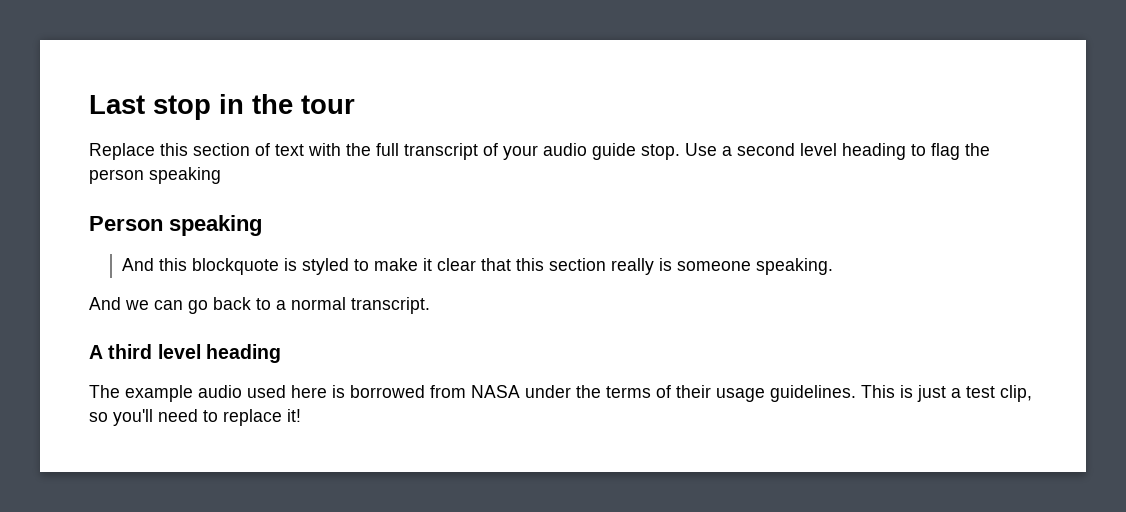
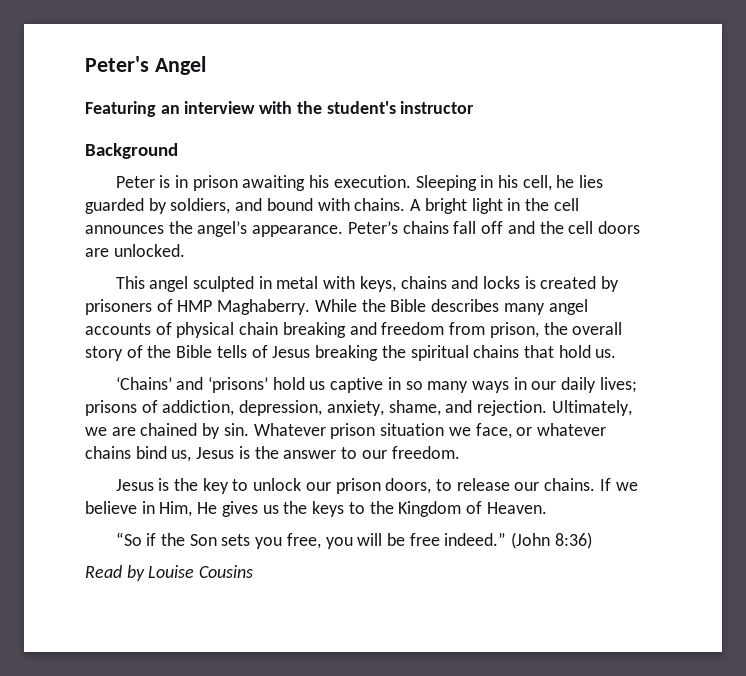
- Last stop in the tour
- Replace this section of text with the full transcript of your audio guide stop. Use a second level heading to flag the person speaking
- Person speaking
- And this blockquote is styled to make it clear that this section really is someone speaking.
- And we can go back to a normal transcript.
- A third level heading
- The example audio used here is borrowed from NASA under the terms of their usage guidelines. This is just a test clip, so you'll need to replace it!
+ Peter's Angel
+ Featuring an interview with the student's instructor
+ Background
+ Peter is in prison awaiting his execution. Sleeping in his cell, he lies guarded by soldiers, and bound with chains. A bright light in the cell announces the angel’s appearance. Peter’s chains fall off and the cell doors are unlocked.
+ This angel sculpted in metal with keys, chains and locks is created by prisoners of HMP Maghaberry. While the Bible describes many angel accounts of physical chain breaking and freedom from prison, the overall story of the Bible tells of Jesus breaking the spiritual chains that hold us.
+ ‘Chains’ and ‘prisons’ hold us captive in so many ways in our daily lives; prisons of addiction, depression, anxiety, shame, and rejection. Ultimately, we are chained by sin. Whatever prison situation we face, or whatever chains bind us, Jesus is the answer to our freedom.
+ Jesus is the key to unlock our prison doors, to release our chains. If we believe in Him, He gives us the keys to the Kingdom of Heaven.
+ “So if the Son sets you free, you will be free indeed.” (John 8:36)
+ Read by Louise Cousins

